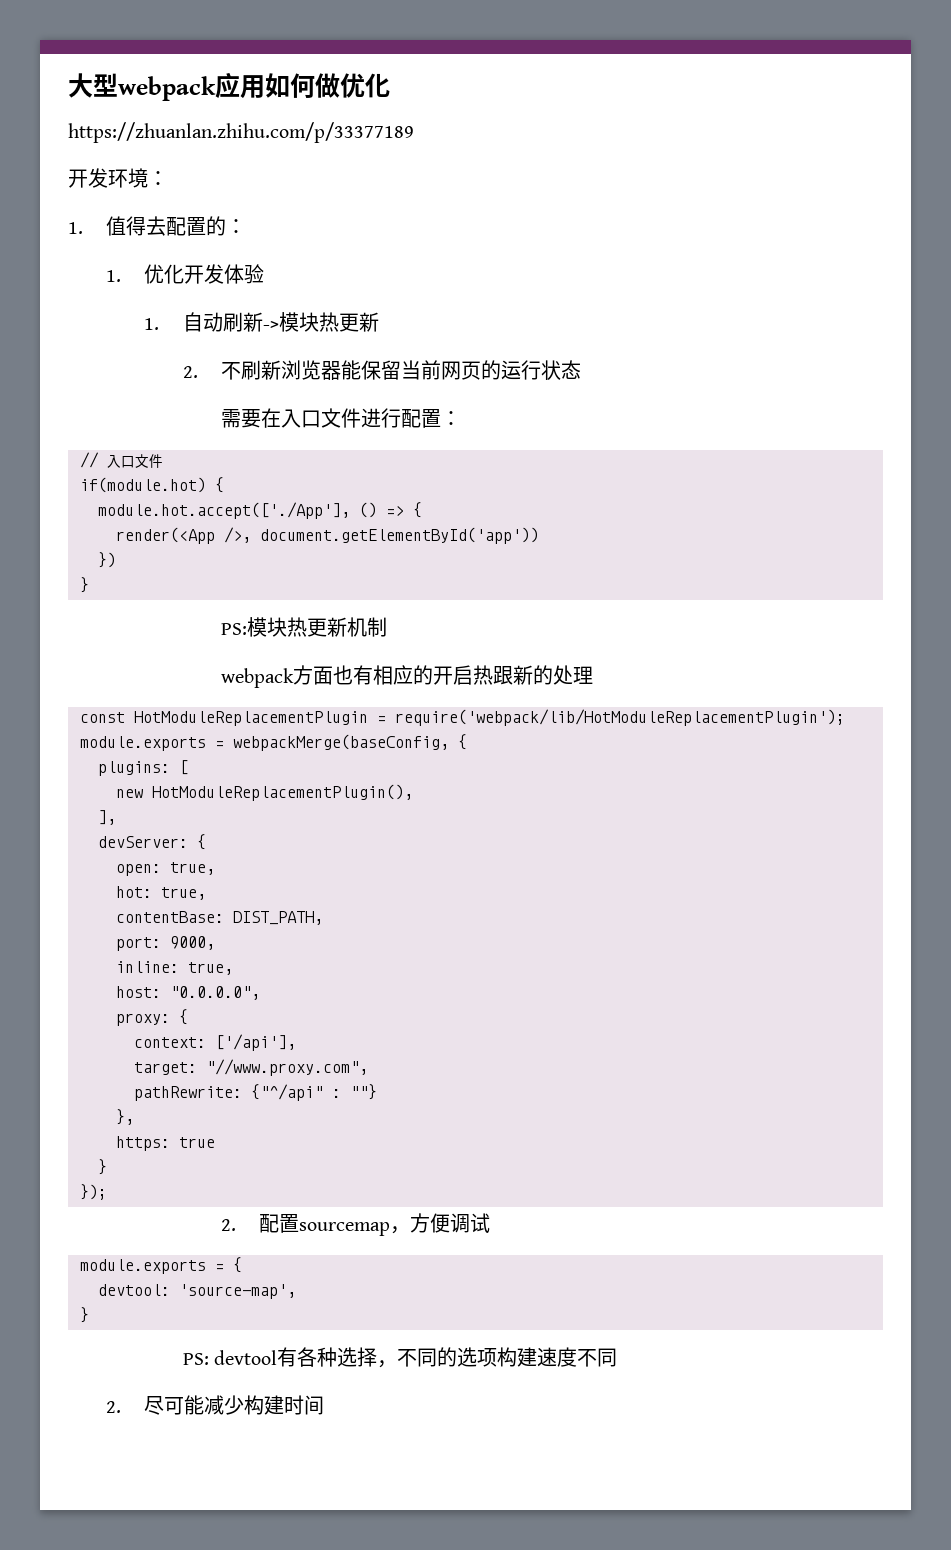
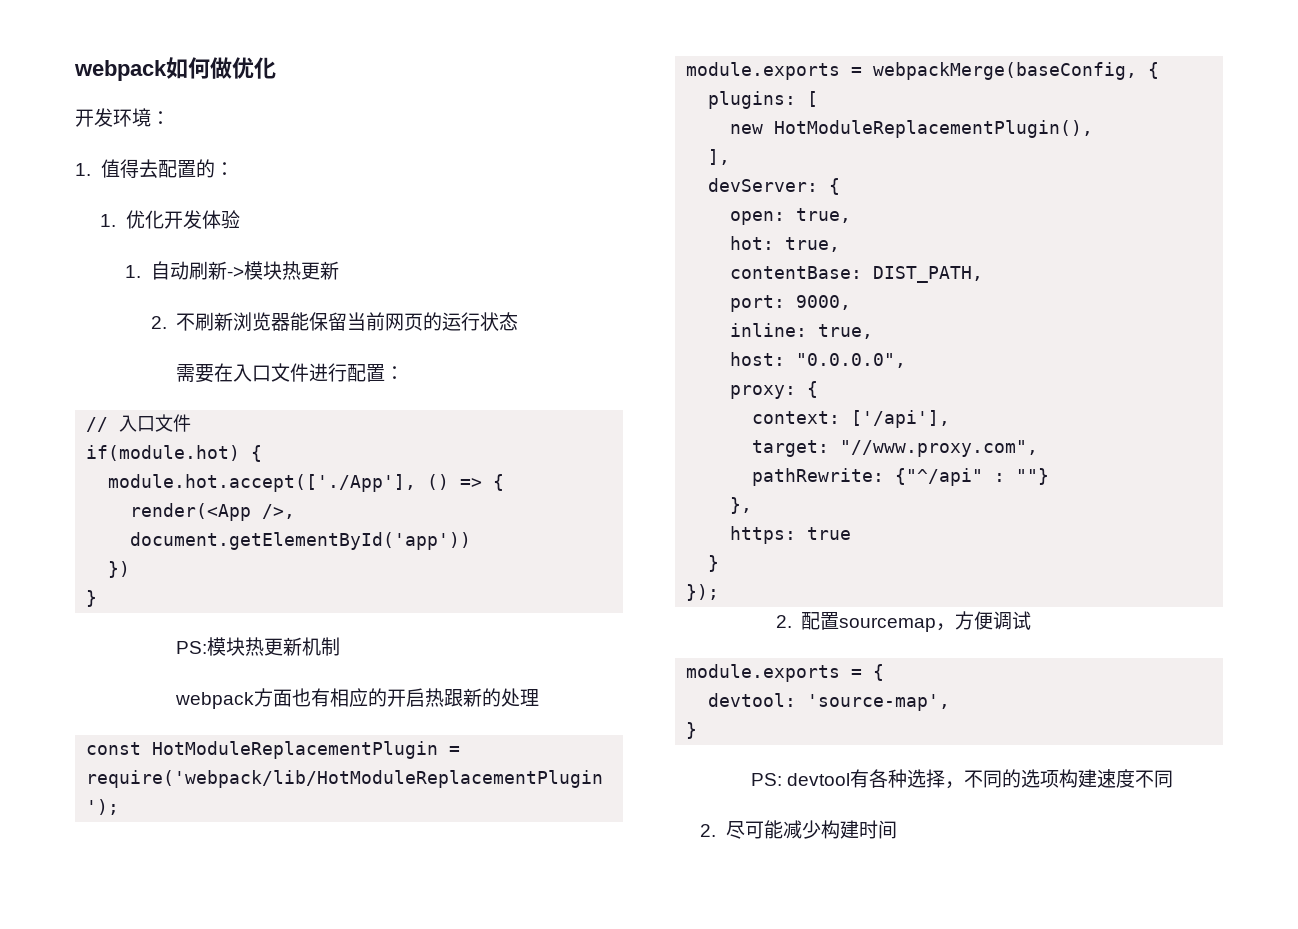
- 大型webpack应用如何做优化
+ webpack如何做优化
- https://zhuanlan.zhihu.com/p/33377189

